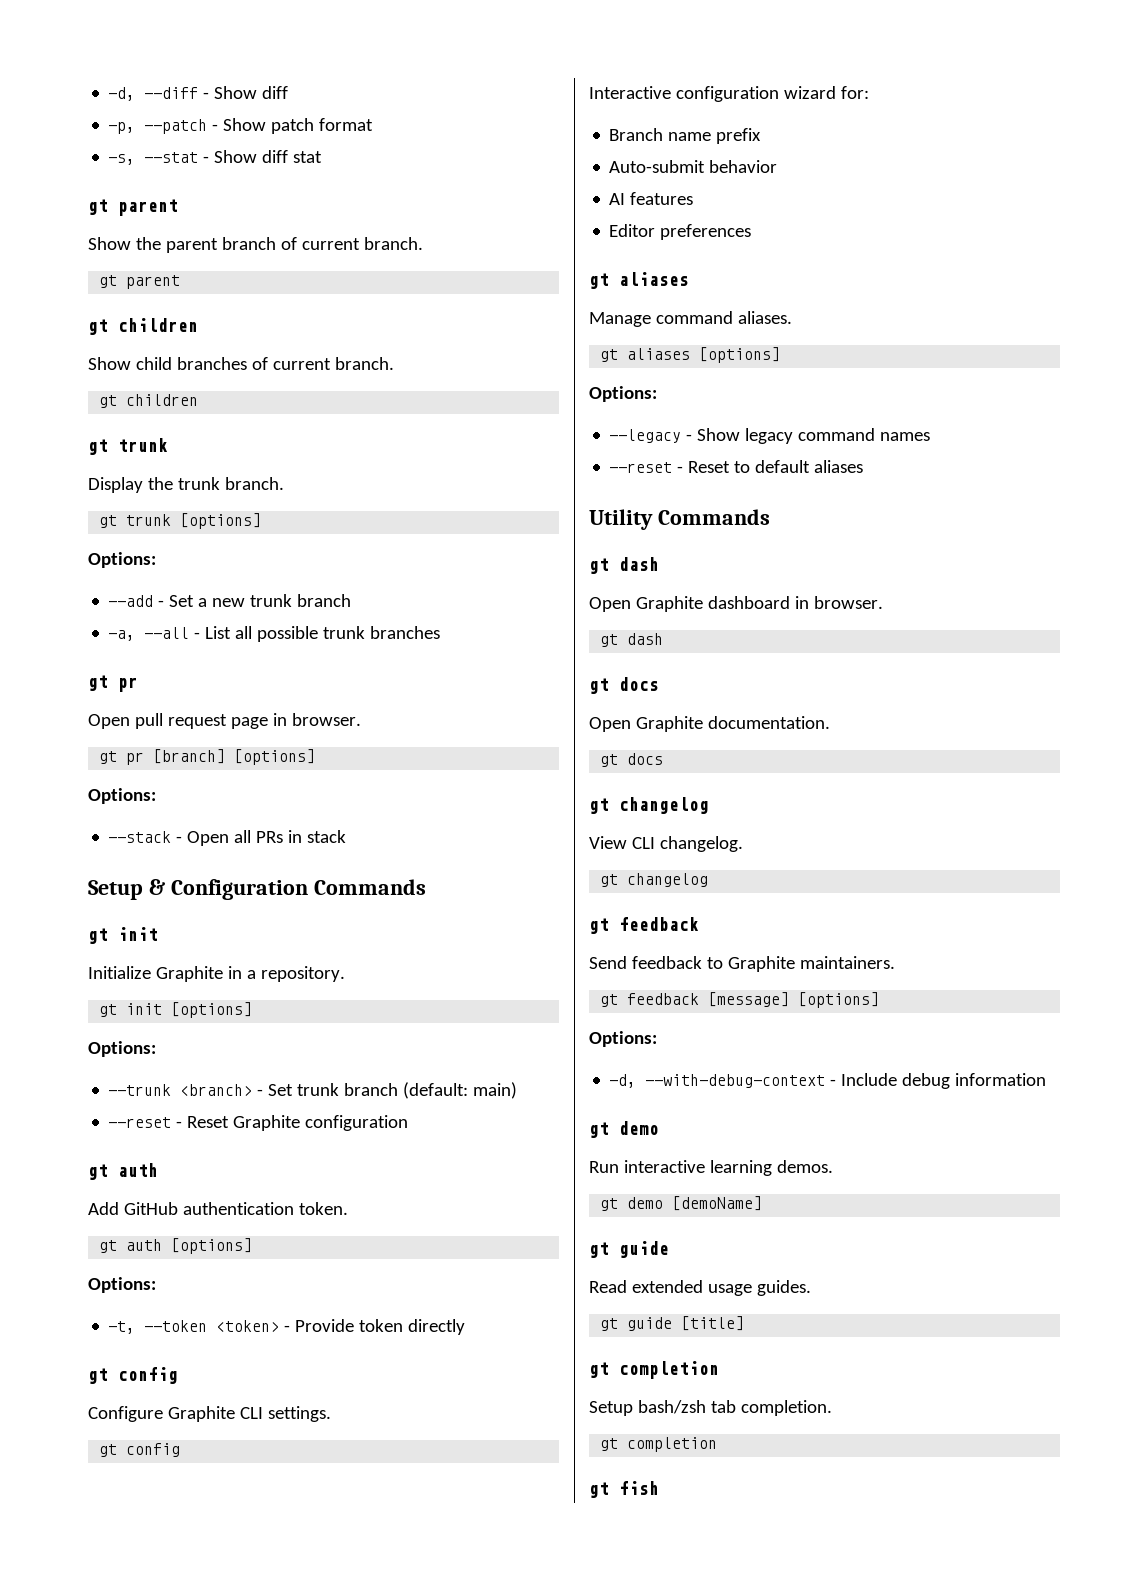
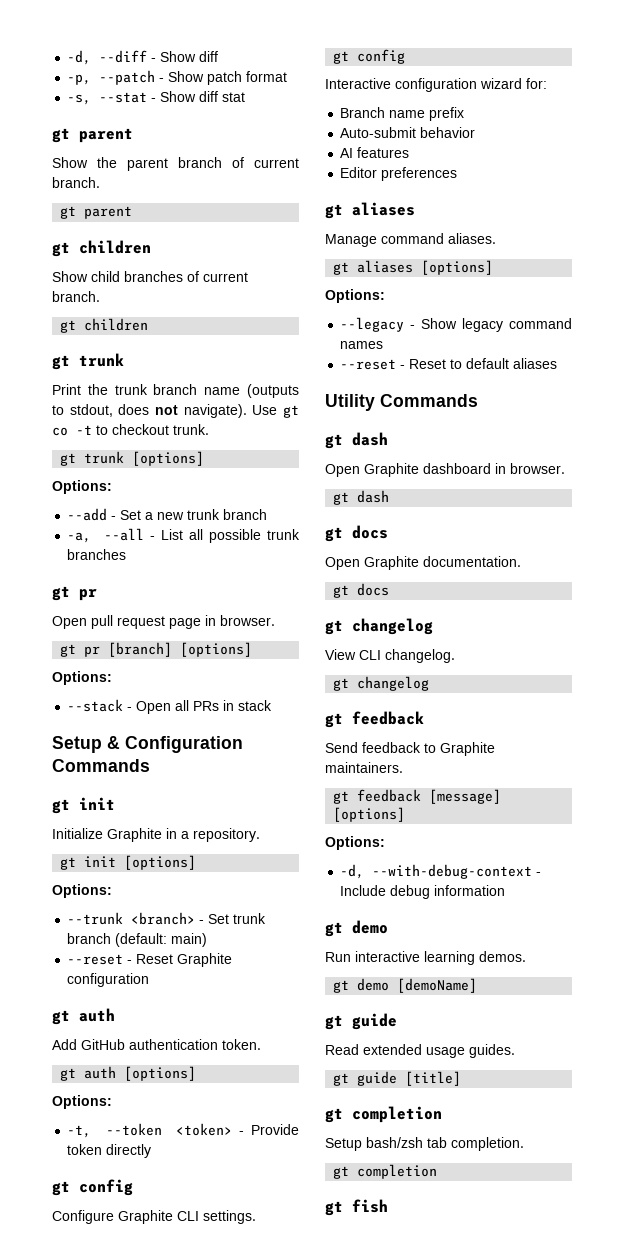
- Display the trunk branch.
+ Print the trunk branch name (outputs to stdout, does not navigate). Use gt co -t to checkout trunk.

